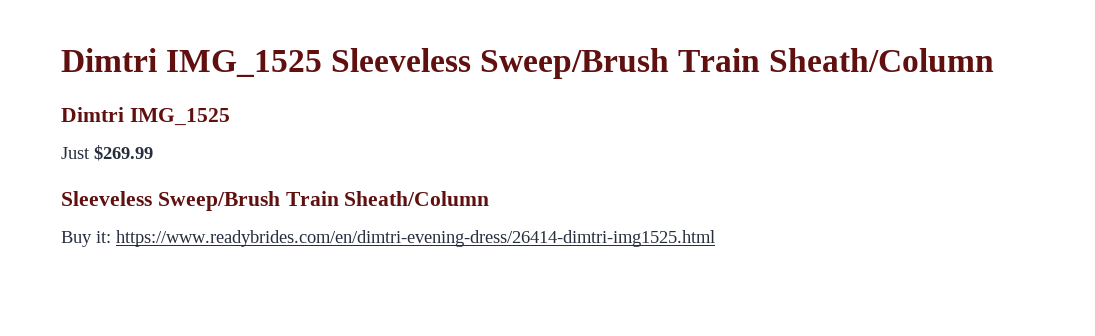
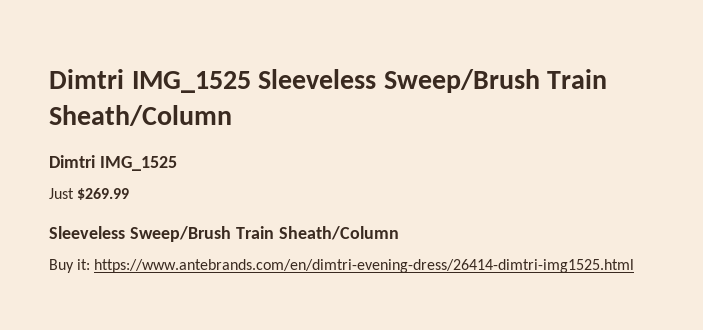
- Buy it: https://www.readybrides.com/en/dimtri-evening-dress/26414-dimtri-img1525.html
+ Buy it: https://www.antebrands.com/en/dimtri-evening-dress/26414-dimtri-img1525.html

